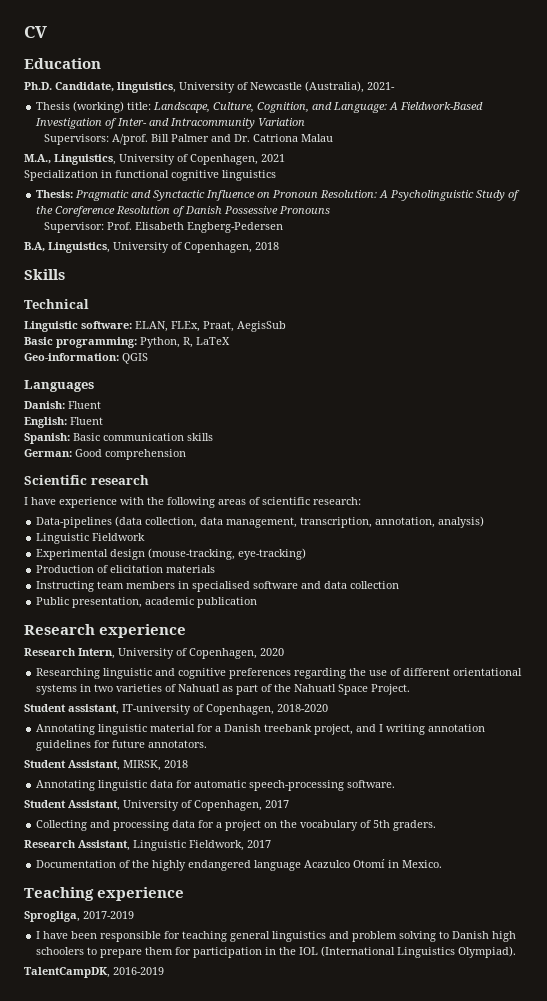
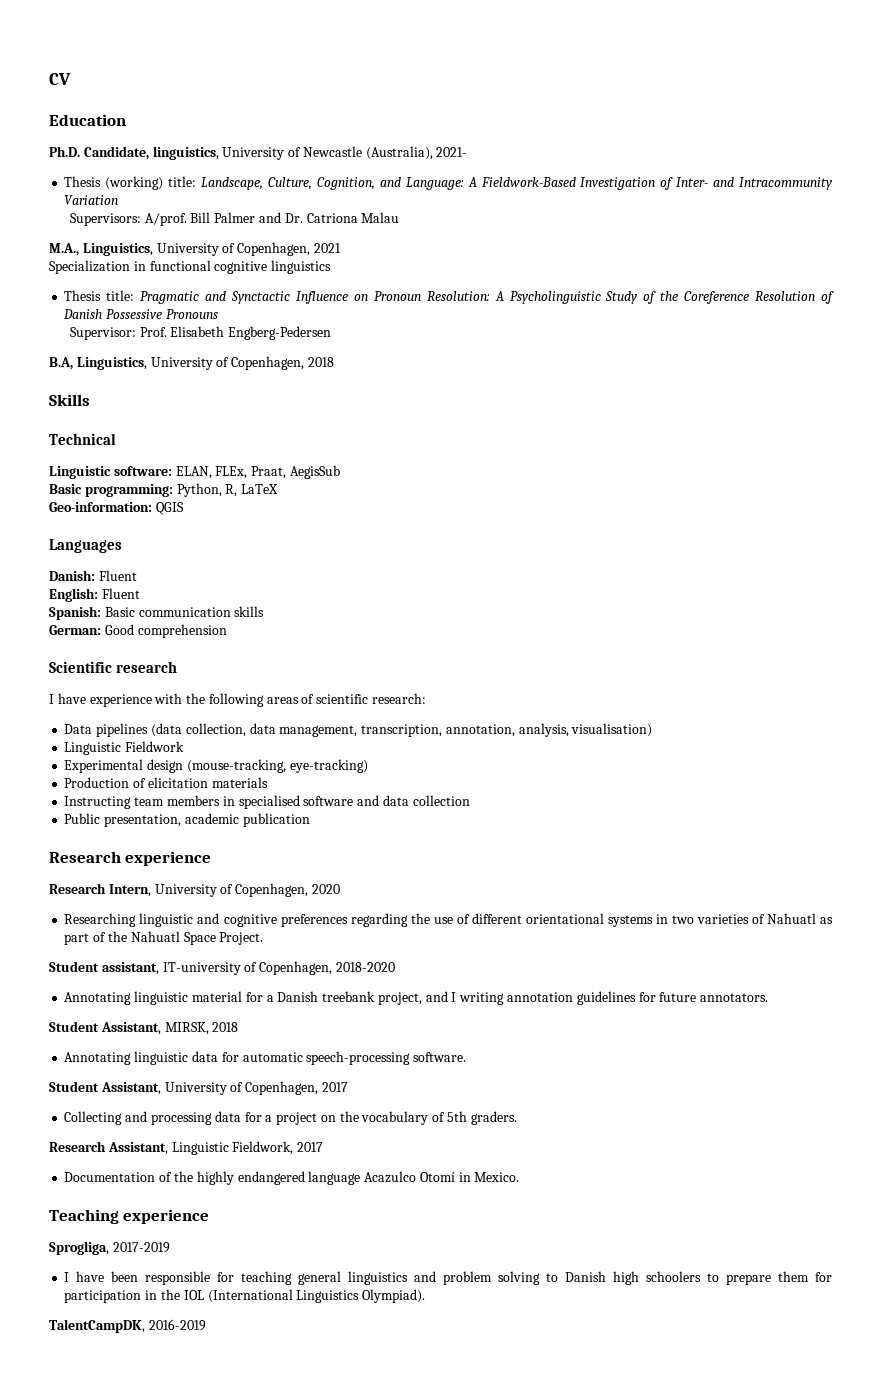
- Thesis: Pragmatic and Synctactic Influence on Pronoun Resolution: A Psycholinguistic Study of the Coreference Resolution of Danish Possessive Pronouns
+ Thesis title: Pragmatic and Synctactic Influence on Pronoun Resolution: A Psycholinguistic Study of the Coreference Resolution of Danish Possessive Pronouns
- Data-pipelines (data collection, data management, transcription, annotation, analysis)
+ Data pipelines (data collection, data management, transcription, annotation, analysis, visualisation)

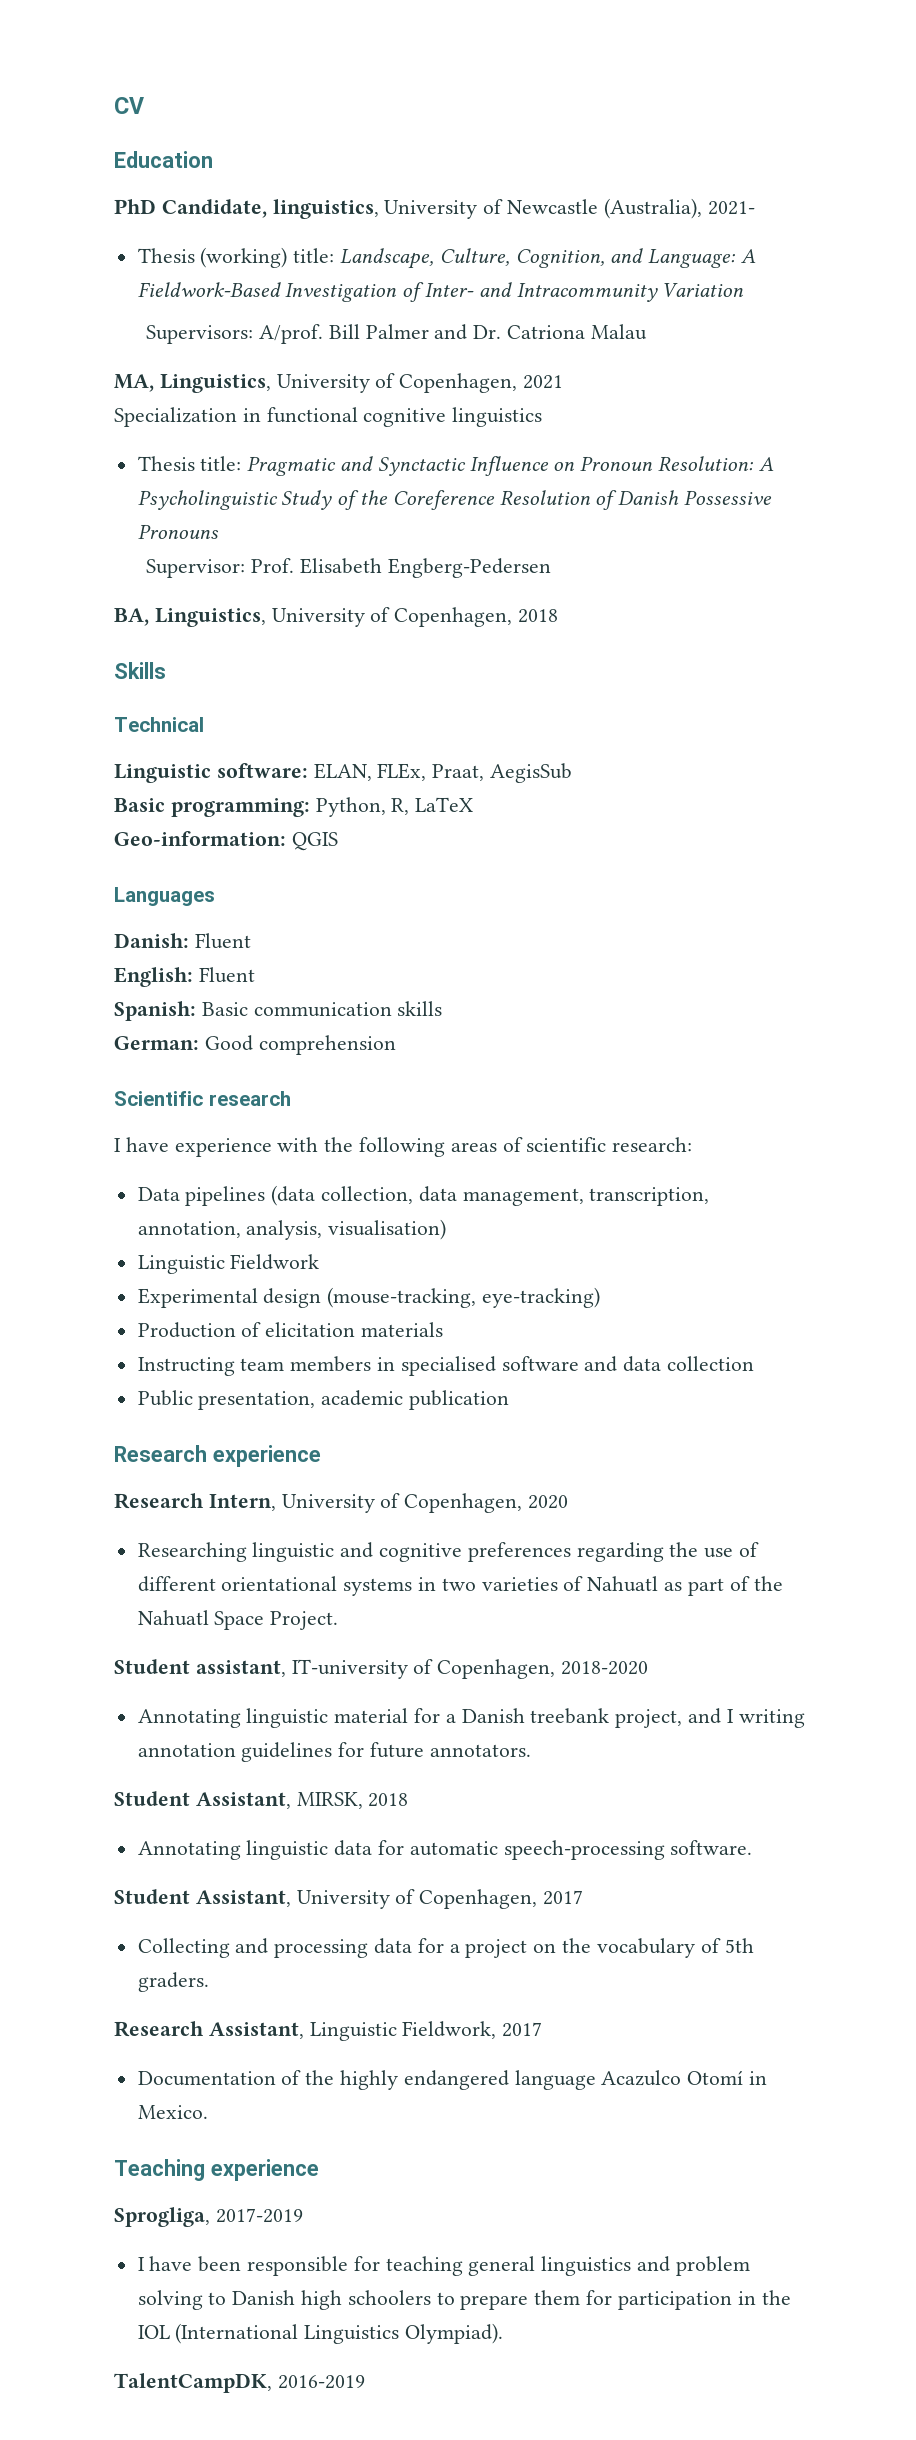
- Ph.D. Candidate, linguistics, University of Newcastle (Australia), 2021-
+ PhD Candidate, linguistics, University of Newcastle (Australia), 2021-
- M.A., Linguistics, University of Copenhagen, 2021
+ MA, Linguistics, University of Copenhagen, 2021
- B.A, Linguistics, University of Copenhagen, 2018
+ BA, Linguistics, University of Copenhagen, 2018

